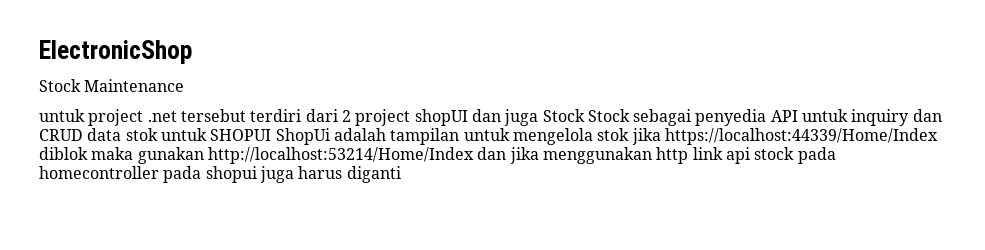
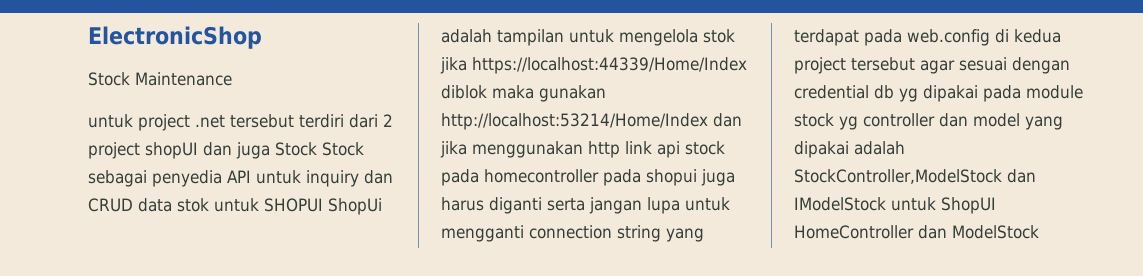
- untuk project .net tersebut terdiri dari 2 project shopUI dan juga Stock Stock sebagai penyedia API untuk inquiry dan CRUD data stok untuk SHOPUI ShopUi adalah tampilan untuk mengelola stok jika https://localhost:44339/Home/Index diblok maka gunakan http://localhost:53214/Home/Index dan jika menggunakan http link api stock pada homecontroller pada shopui juga harus diganti
+ untuk project .net tersebut terdiri dari 2 project shopUI dan juga Stock Stock sebagai penyedia API untuk inquiry dan CRUD data stok untuk SHOPUI ShopUi adalah tampilan untuk mengelola stok jika https://localhost:44339/Home/Index diblok maka gunakan http://localhost:53214/Home/Index dan jika menggunakan http link api stock pada homecontroller pada shopui juga harus diganti serta jangan lupa untuk mengganti connection string yang terdapat pada web.config di kedua project tersebut agar sesuai dengan credential db yg dipakai pada module stock yg controller dan model yang dipakai adalah StockController,ModelStock dan IModelStock untuk ShopUI HomeController dan ModelStock

